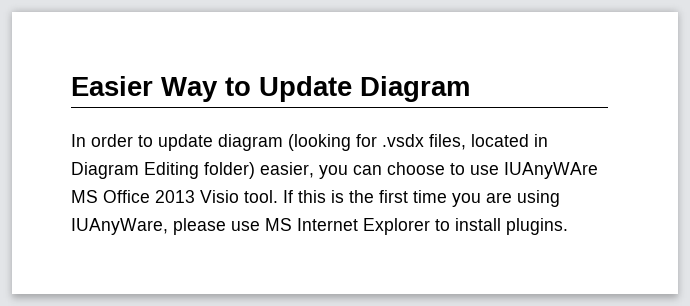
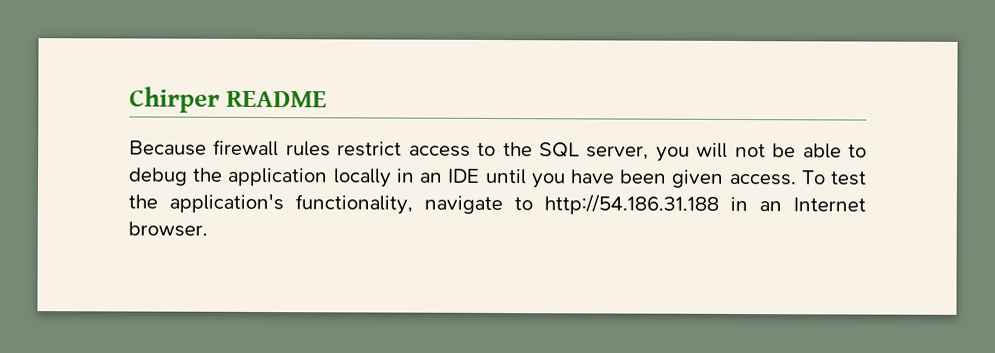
- Easier Way to Update Diagram
- In order to update diagram (looking for .vsdx files, located in Diagram Editing folder) easier, you can choose to use IUAnyWAre MS Office 2013 Visio tool. If this is the first time you are using IUAnyWare, please use MS Internet Explorer to install plugins.
+ Chirper README
+ Because firewall rules restrict access to the SQL server, you will not be able to debug the application locally in an IDE until you have been given access. To test the application's functionality, navigate to http://54.186.31.188 in an Internet browser.

